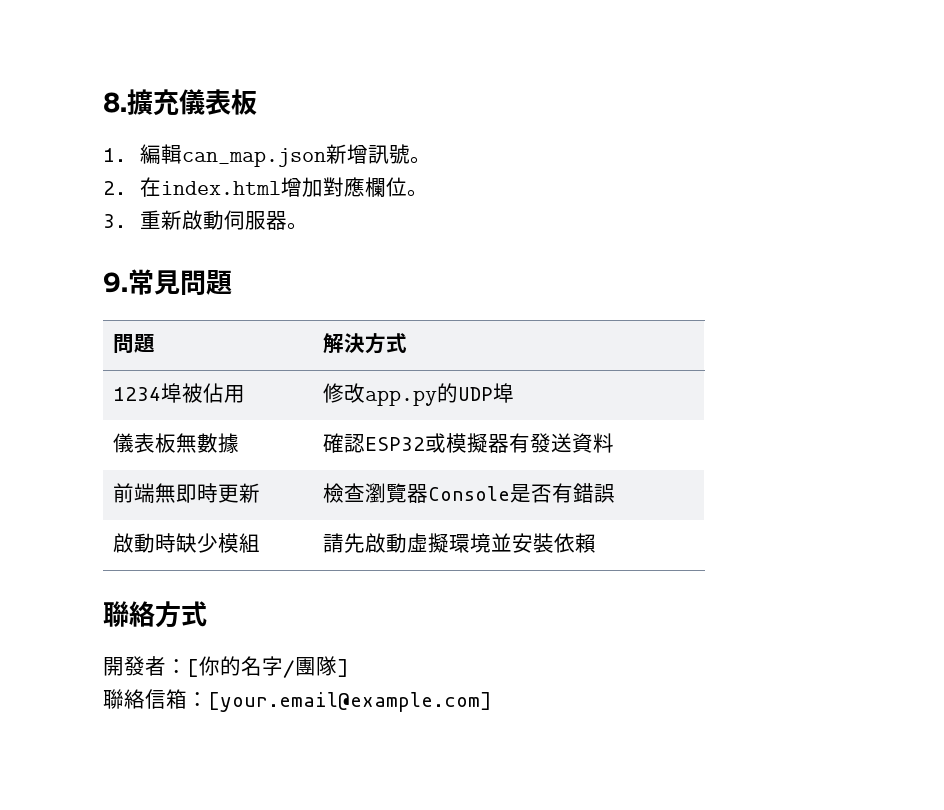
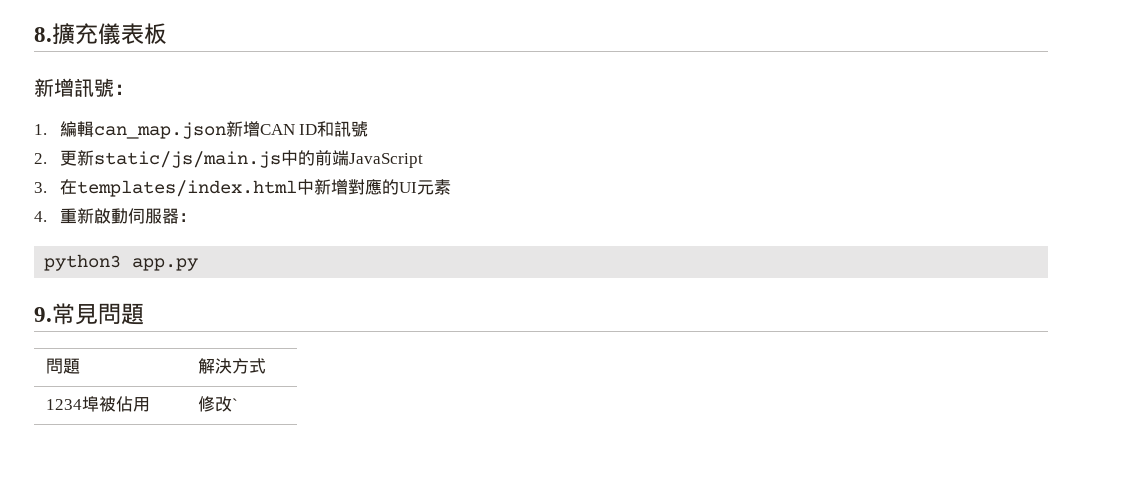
+ 新增訊號：
- 1.編輯can_map.json新增訊號。
- 2.在index.html增加對應欄位。
- 3.重新啟動伺服器。
+ 1.編輯can_map.json新增CAN ID和訊號
+ 2.更新static/js/main.js中的前端JavaScript
+ 3.在templates/index.html中新增對應的UI元素
+ 4.重新啟動伺服器：
+ python3 app.py
- 1234埠被佔用 | 修改app.py的UDP埠
- 儀表板無數據 | 確認ESP32或模擬器有發送資料
- 前端無即時更新 | 檢查瀏覽器Console是否有錯誤
- 啟動時缺少模組 | 請先啟動虛擬環境並安裝依賴
- 聯絡方式
- 開發者：[你的名字/團隊]
- 聯絡信箱：[your.email@example.com]
+ 1234埠被佔用 | 修改`

